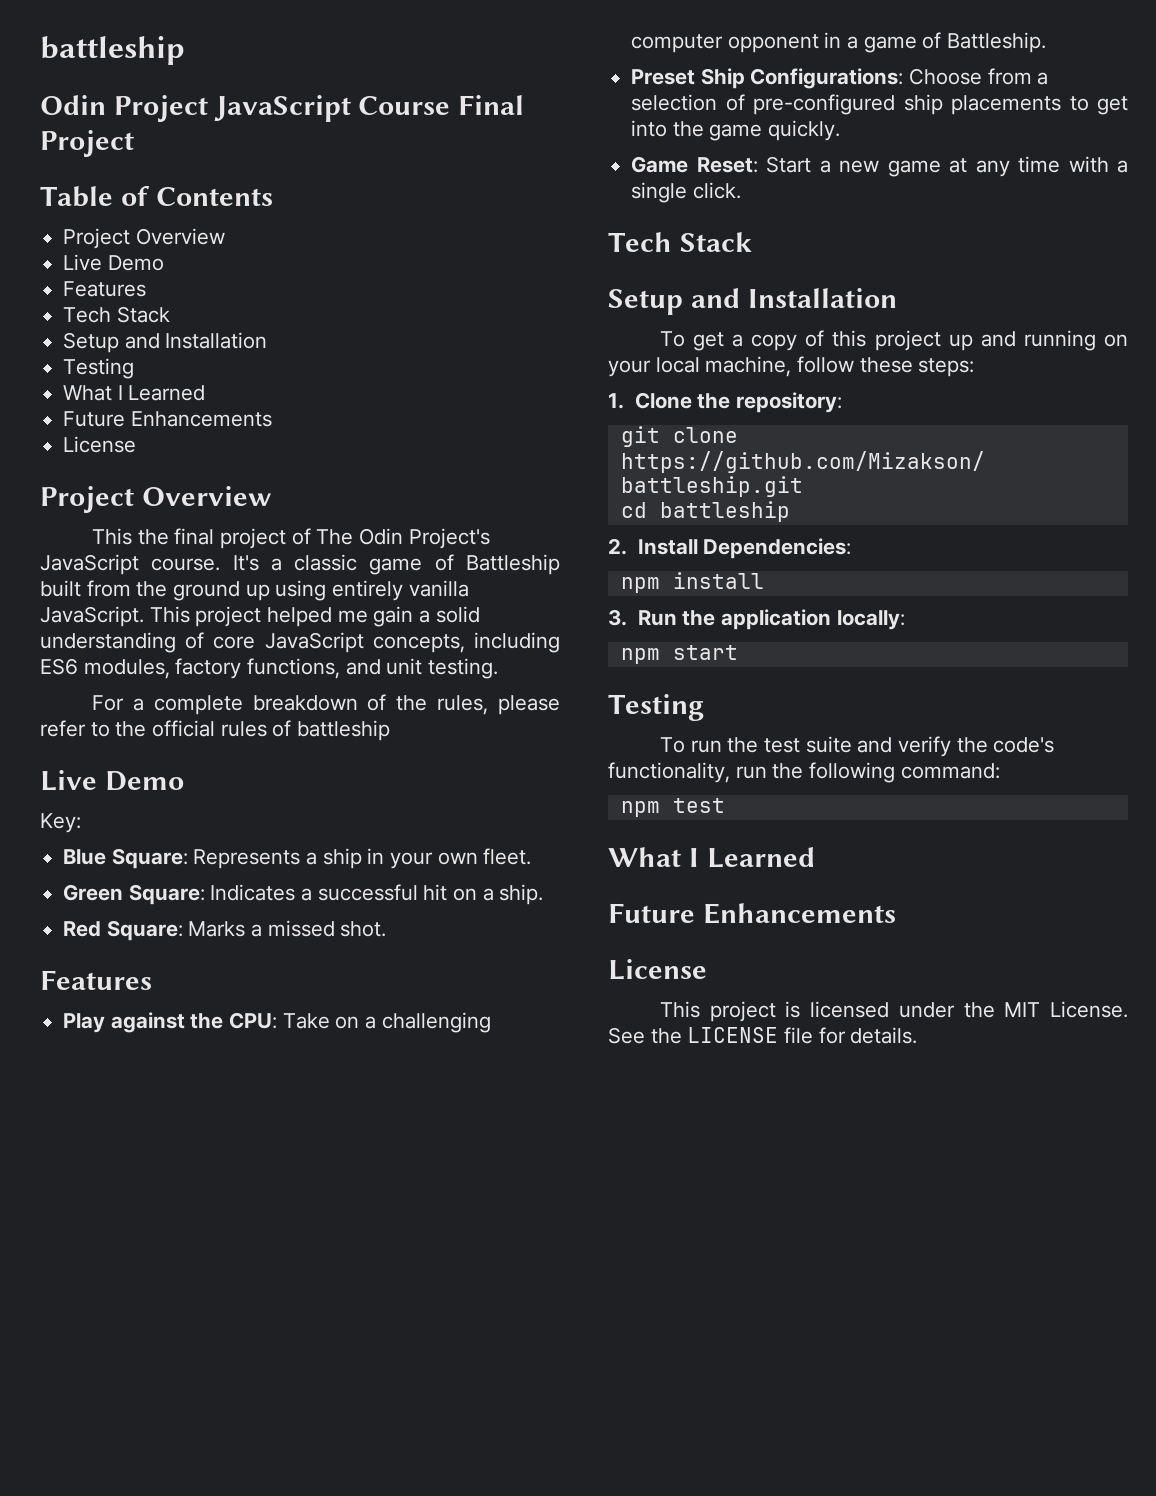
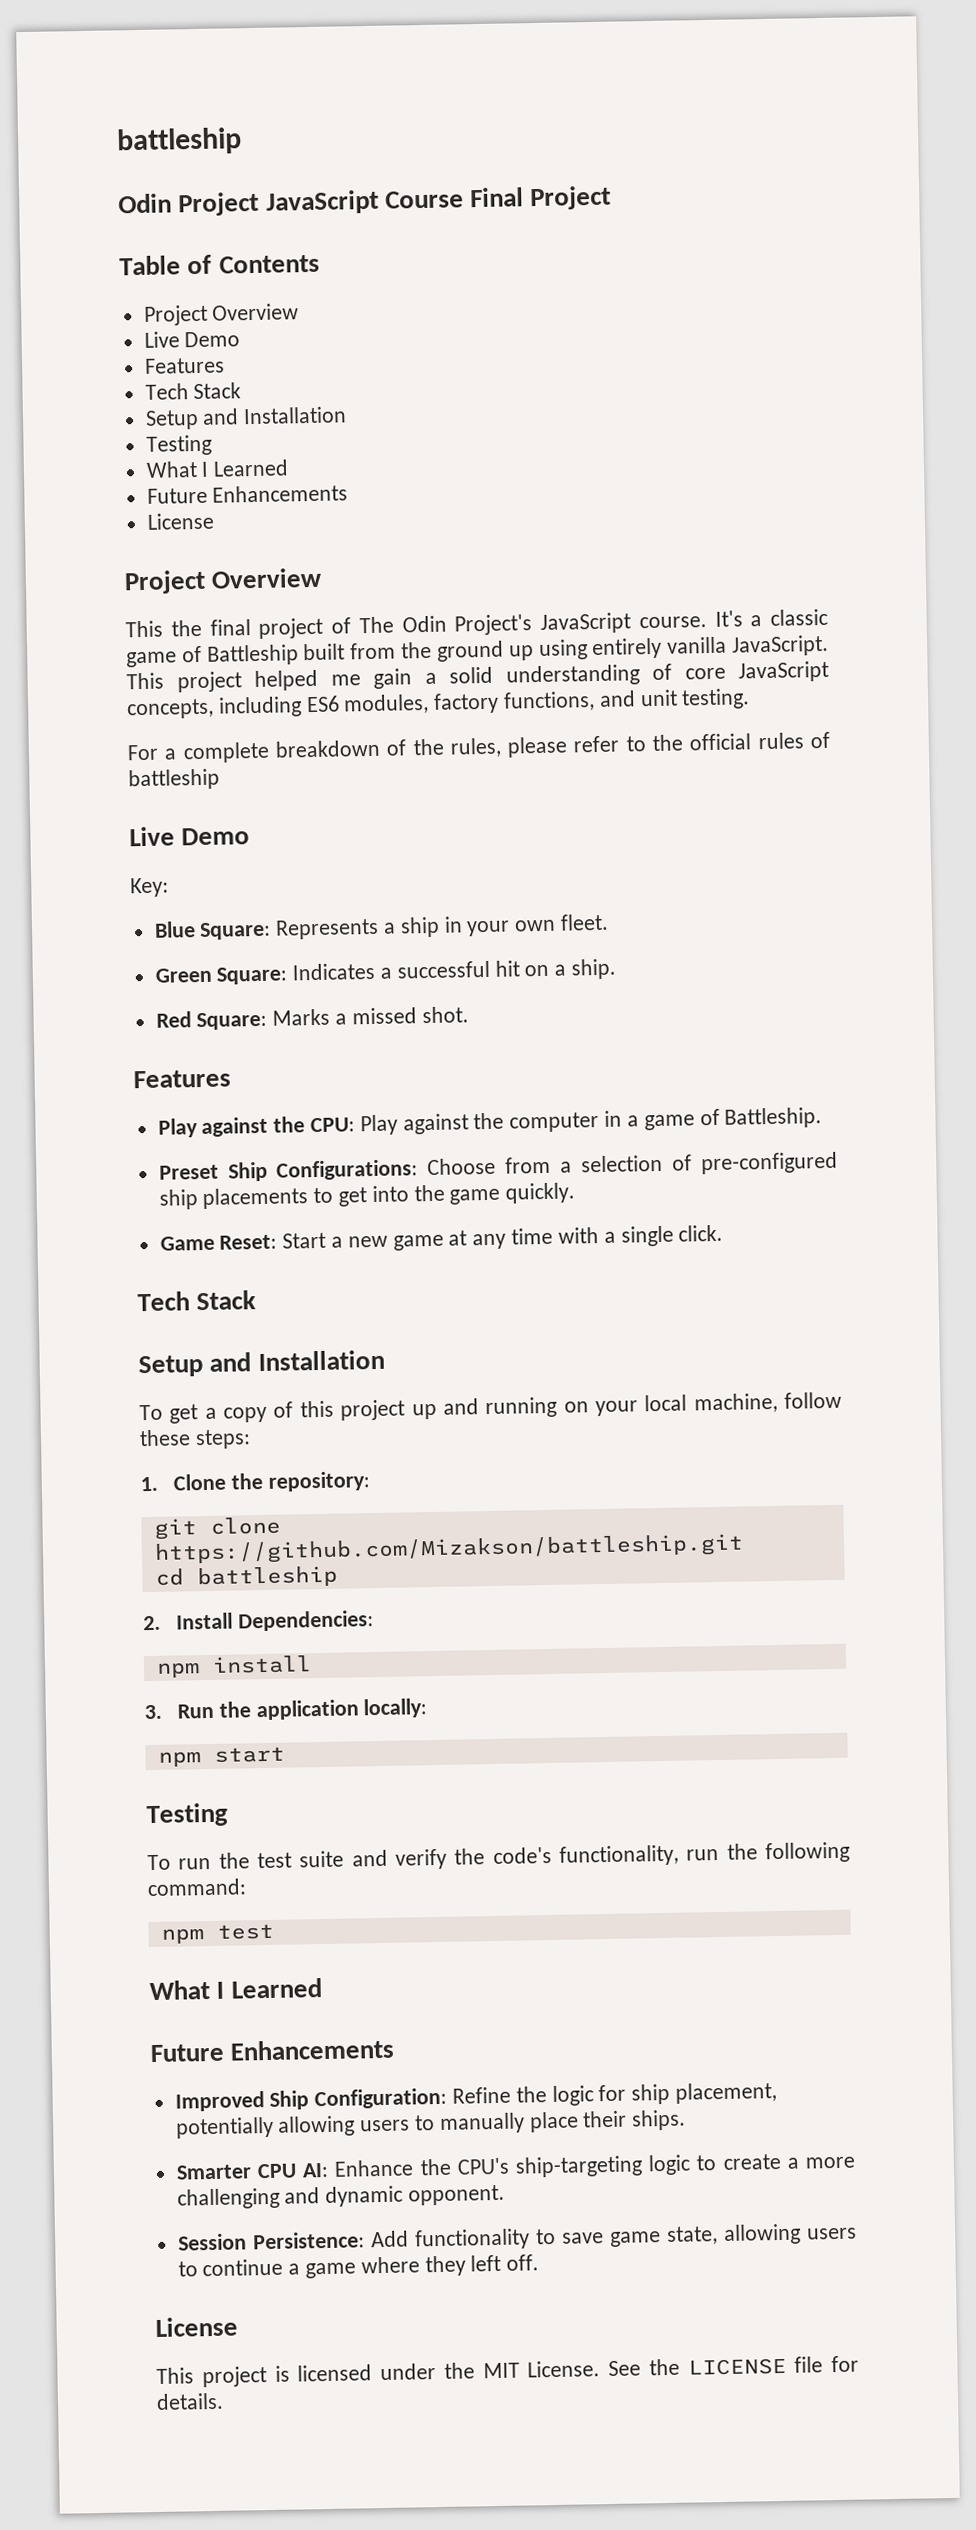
- Play against the CPU: Take on a challenging computer opponent in a game of Battleship.
+ Play against the CPU: Play against the computer in a game of Battleship.
+ Improved Ship Configuration: Refine the logic for ship placement, potentially allowing users to manually place their ships.
+ Smarter CPU AI: Enhance the CPU's ship-targeting logic to create a more challenging and dynamic opponent.
+ Session Persistence: Add functionality to save game state, allowing users to continue a game where they left off.

